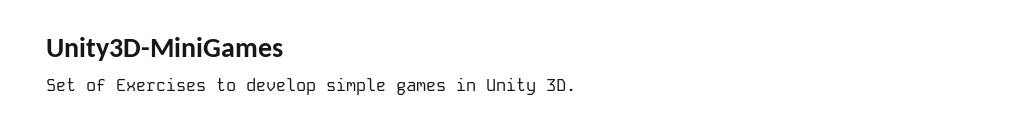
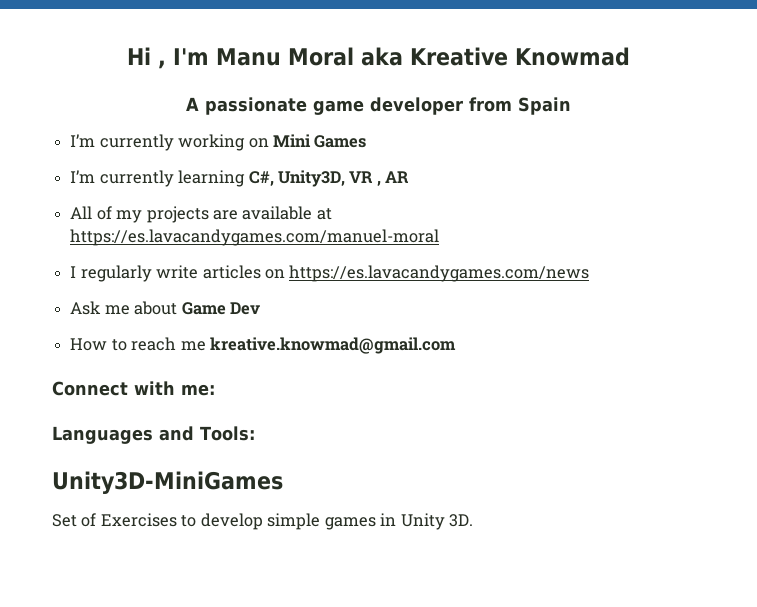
+ Hi , I'm Manu Moral aka Kreative Knowmad
+ A passionate game developer from Spain
+ I’m currently working on Mini Games
+ I’m currently learning C#, Unity3D, VR , AR
+ All of my projects are available at https://es.lavacandygames.com/manuel-moral
+ I regularly write articles on https://es.lavacandygames.com/news
+ Ask me about Game Dev
+ How to reach me kreative.knowmad@gmail.com
+ Connect with me:
+ Languages and Tools:

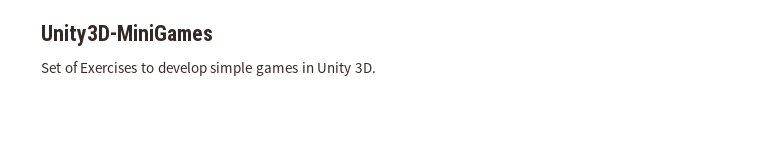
- Hi , I'm Manu Moral aka Kreative Knowmad
- A passionate game developer from Spain
- I’m currently working on Mini Games
- I’m currently learning C#, Unity3D, VR , AR
- All of my projects are available at https://es.lavacandygames.com/manuel-moral
- I regularly write articles on https://es.lavacandygames.com/news
- Ask me about Game Dev
- How to reach me kreative.knowmad@gmail.com
- Connect with me:
- Languages and Tools:

